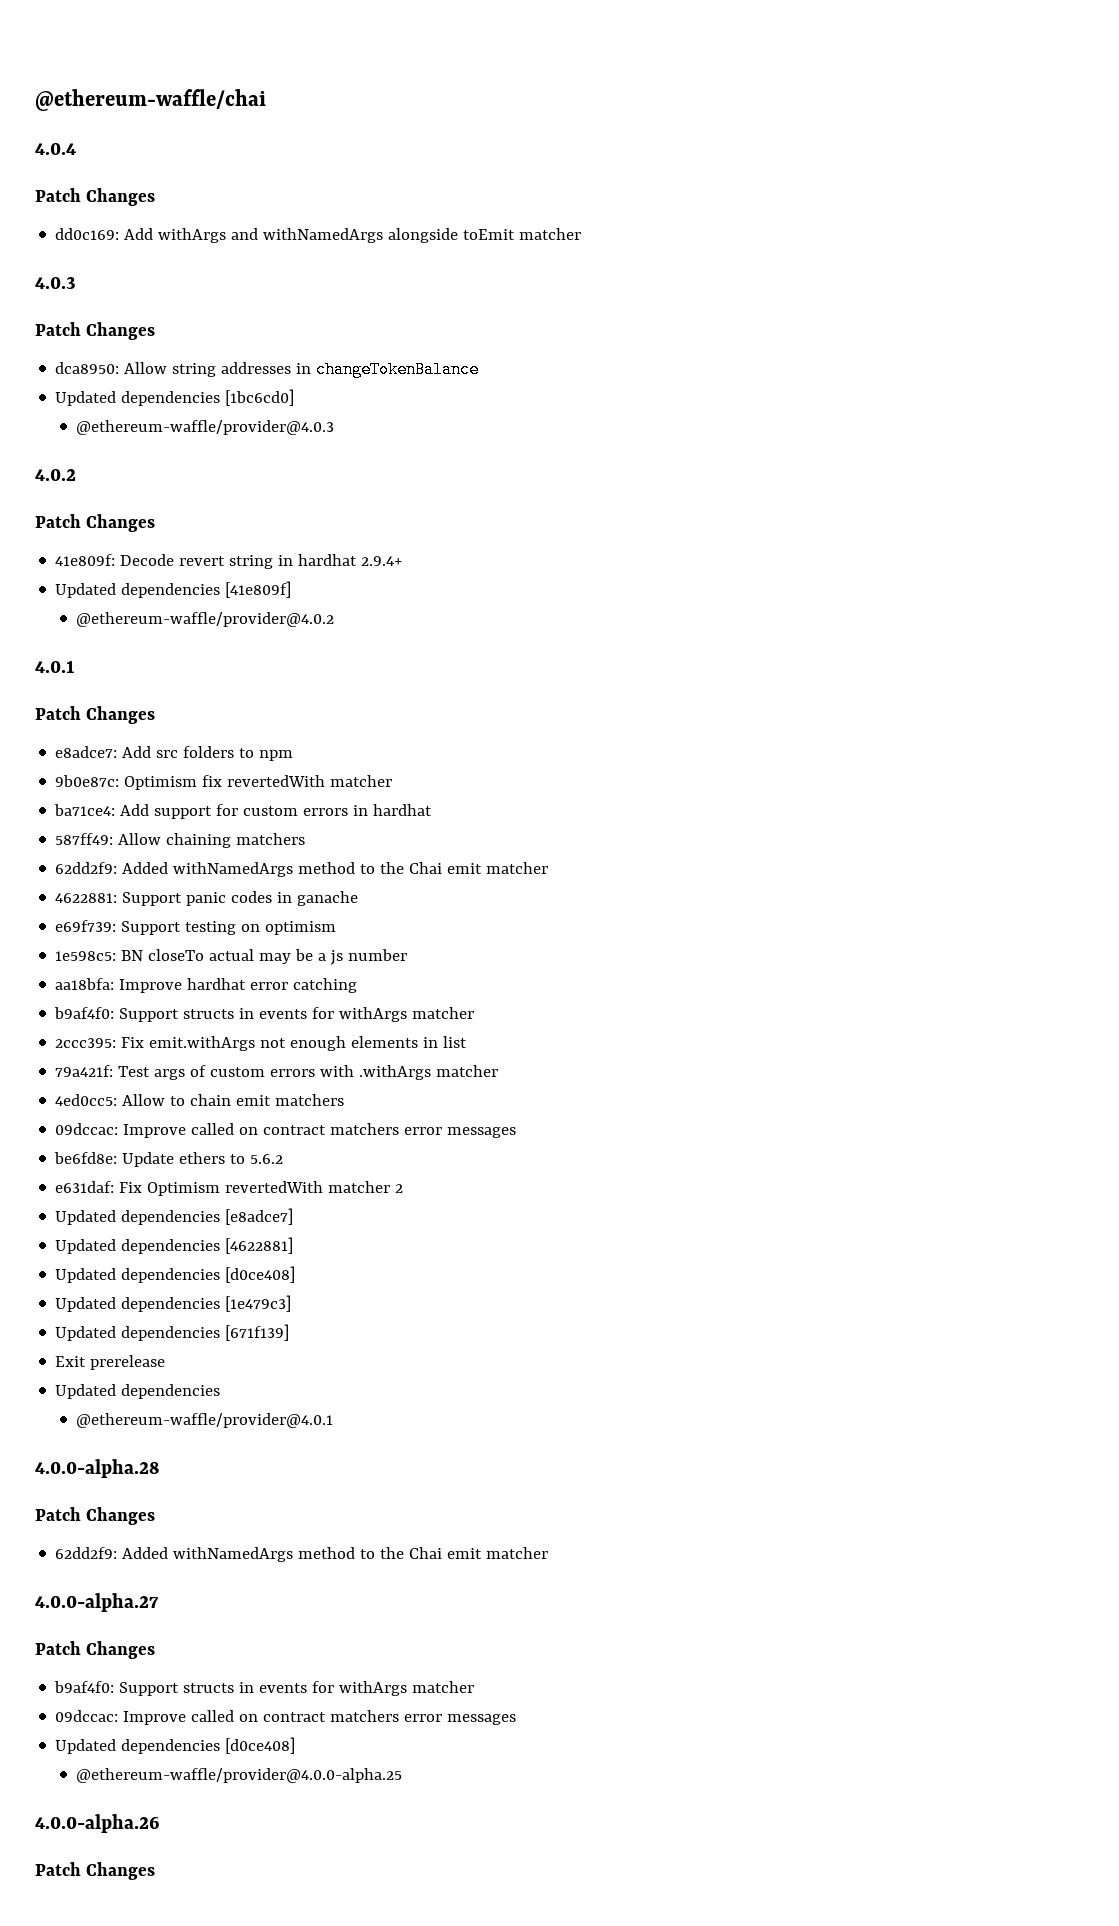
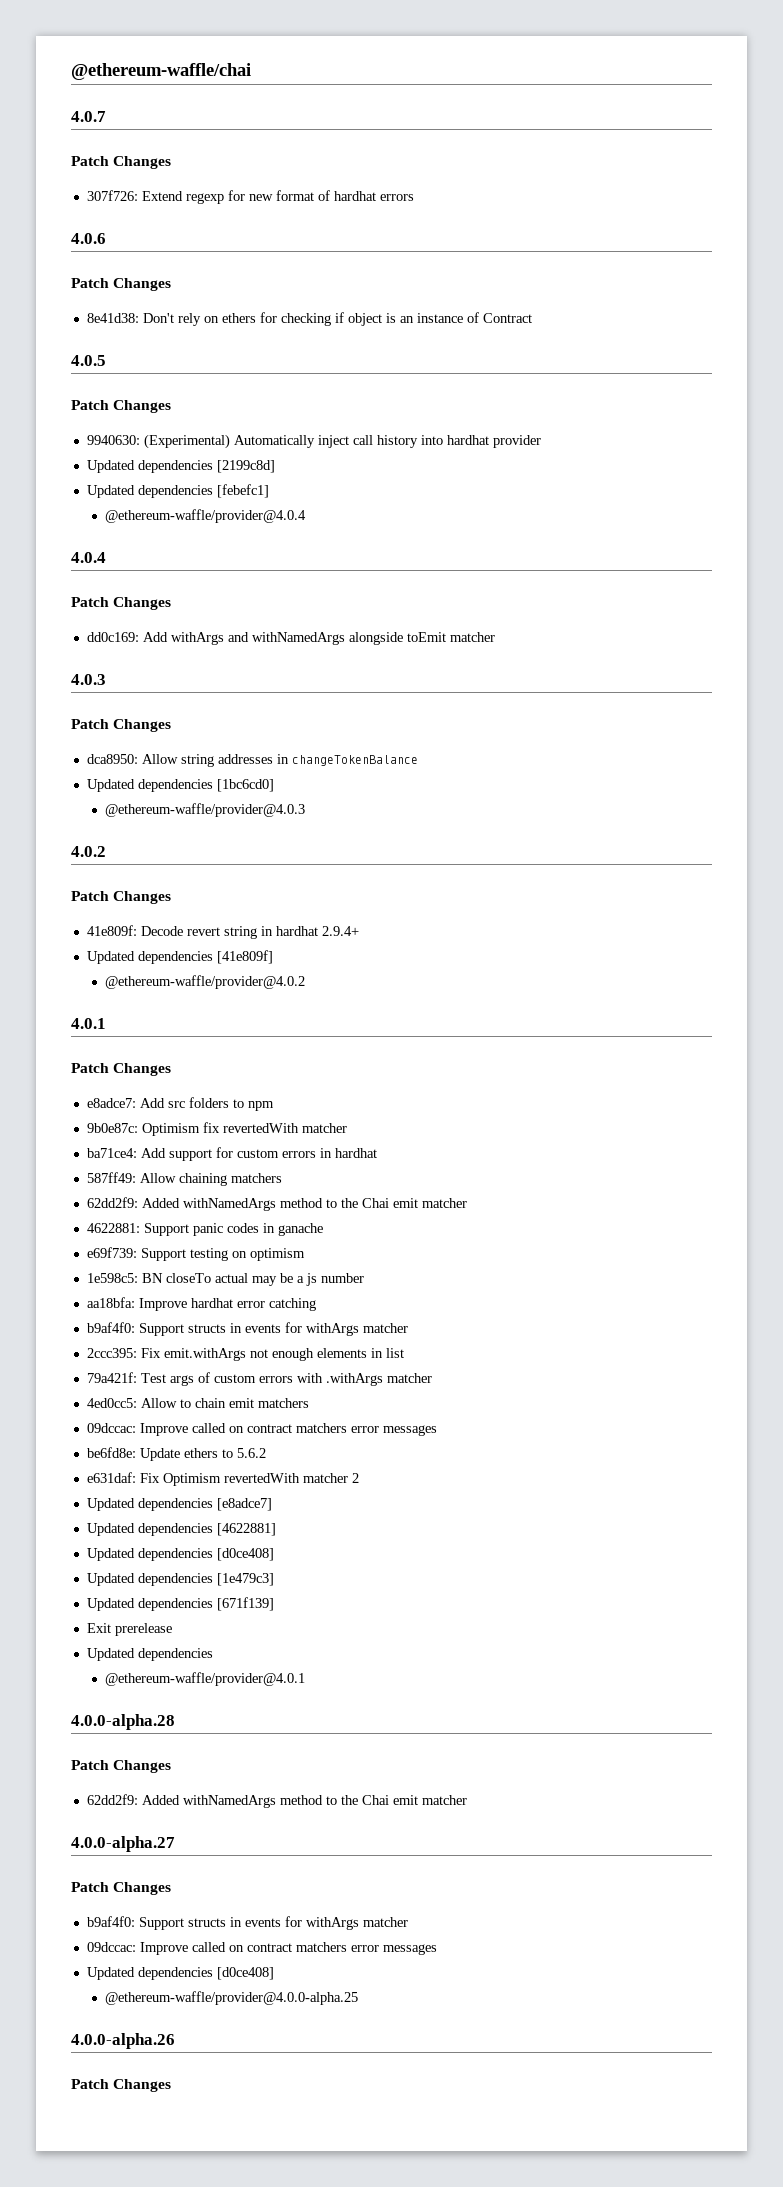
+ 4.0.7
+ Patch Changes
+ 307f726: Extend regexp for new format of hardhat errors
+ 4.0.6
+ Patch Changes
+ 8e41d38: Don't rely on ethers for checking if object is an instance of Contract
+ 4.0.5
+ Patch Changes
+ 9940630: (Experimental) Automatically inject call history into hardhat provider
+ Updated dependencies [2199c8d]
+ Updated dependencies [febefc1]
+ @ethereum-waffle/provider@4.0.4

